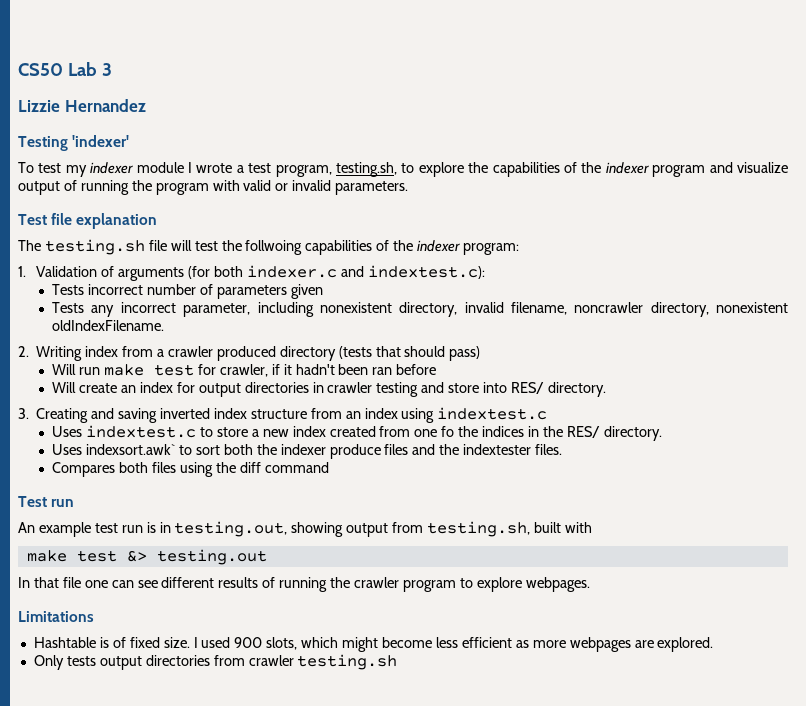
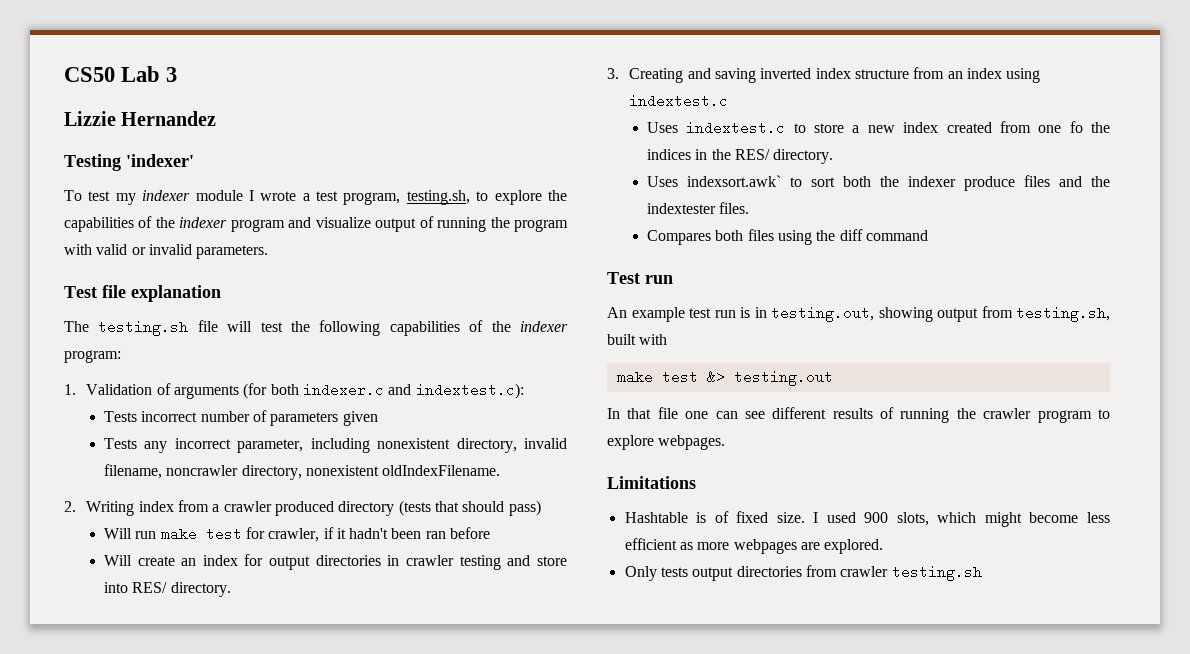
- The testing.sh file will test the follwoing capabilities of the indexer program:
+ The testing.sh file will test the following capabilities of the indexer program:

